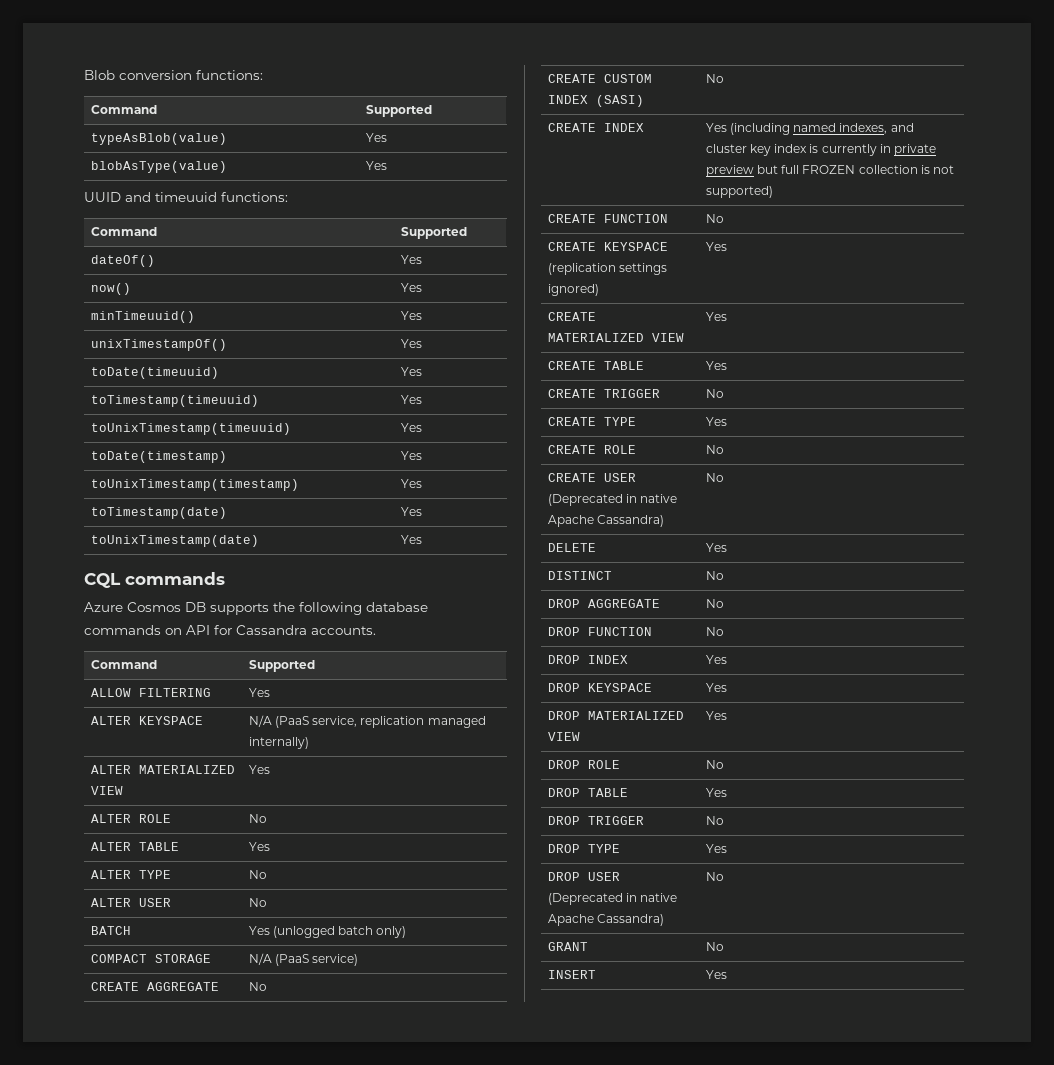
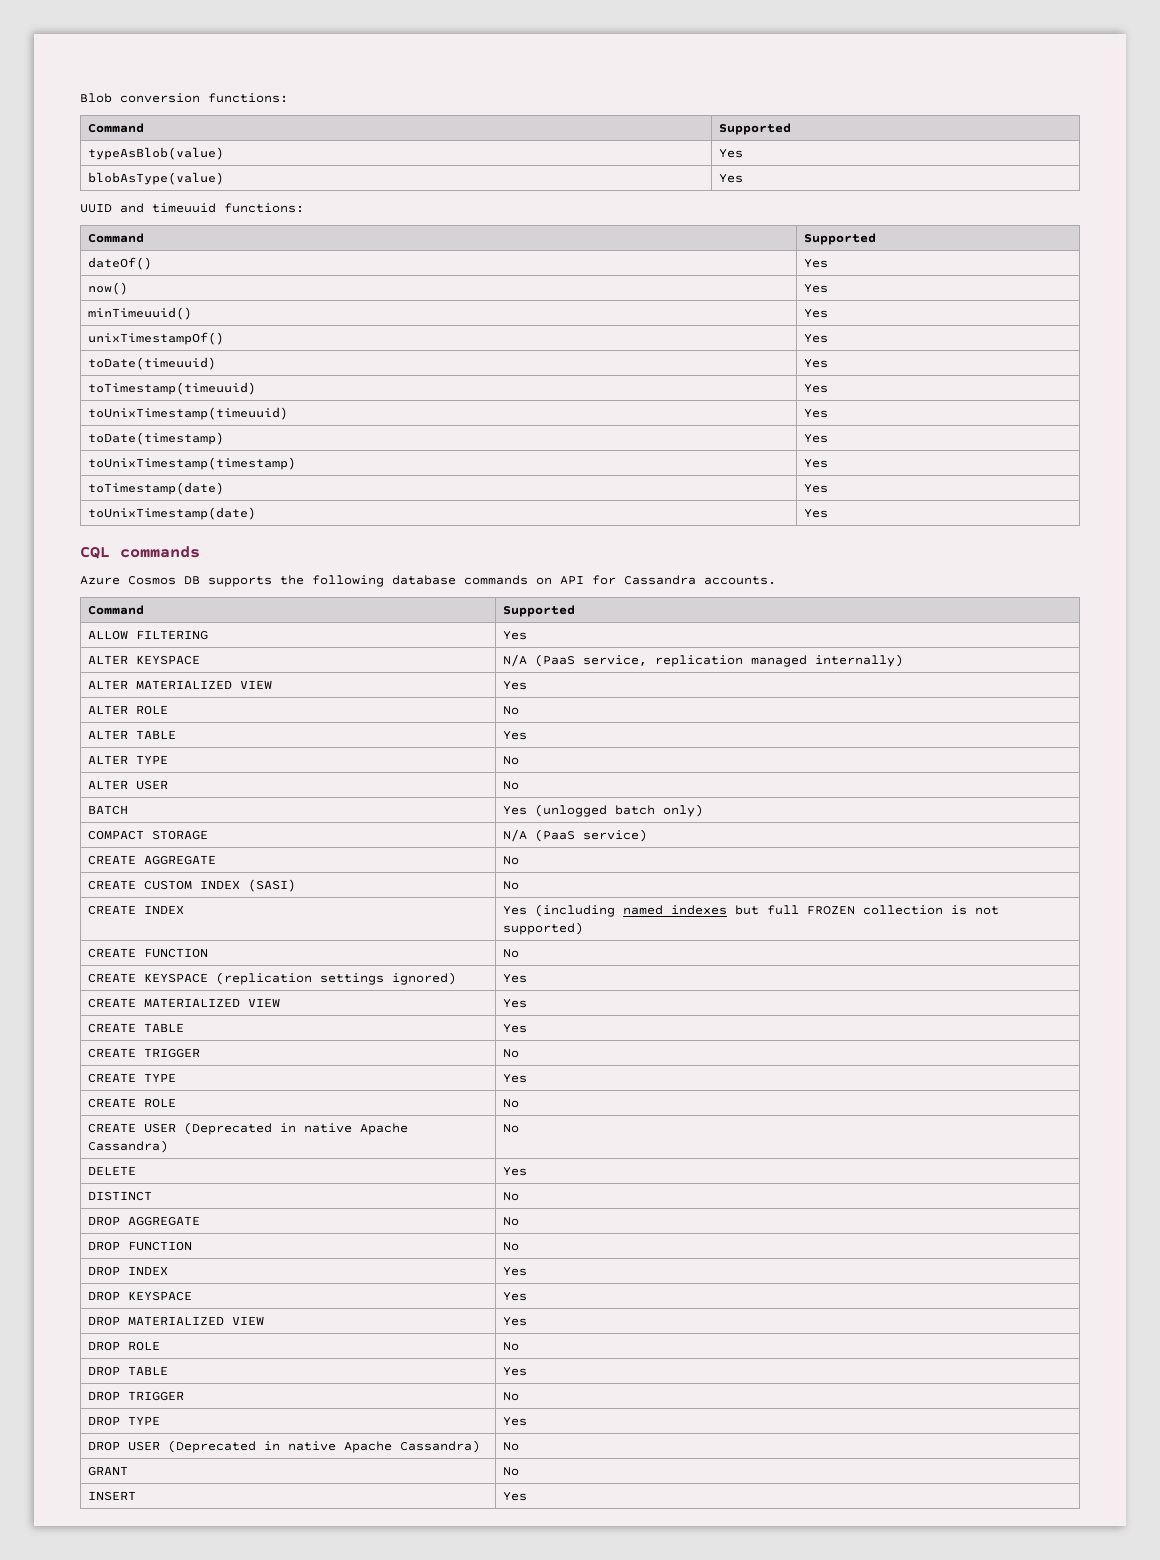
- CREATE INDEX | Yes (including named indexes, and cluster key index is currently in private preview but full FROZEN collection is not supported)
+ CREATE INDEX | Yes (including named indexes but full FROZEN collection is not supported)

